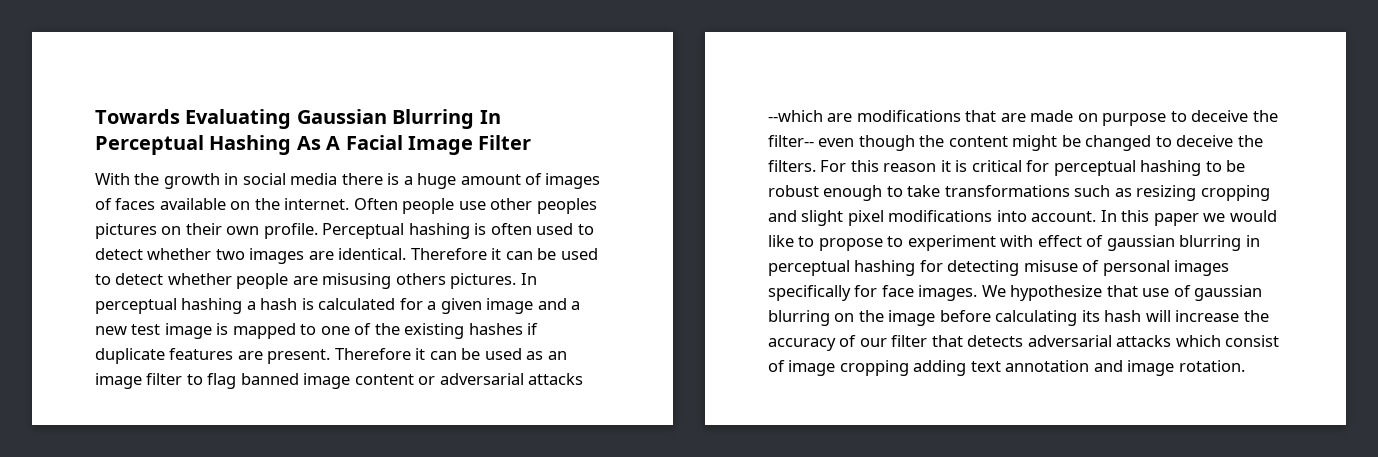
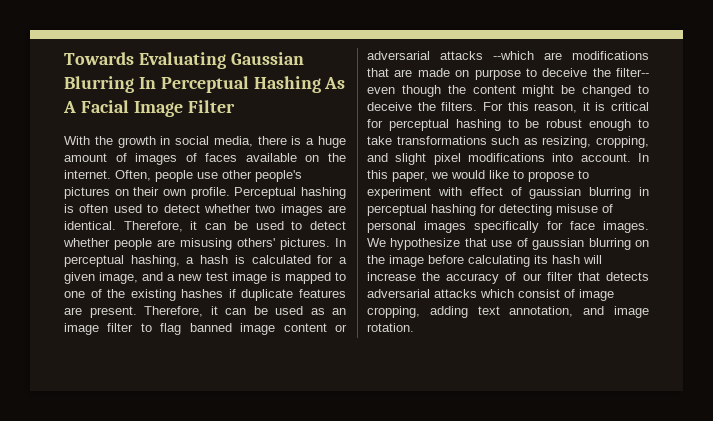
- With the growth in social media there is a huge amount of images of faces available on the internet.
+ With the growth in social media, there is a huge amount of images of faces available on the internet.
- Often people use other peoples pictures on their own profile.
+ Often, people use other people's pictures on their own profile.
- Therefore it can be used to detect whether people are misusing others pictures.
+ Therefore, it can be used to detect whether people are misusing others' pictures.
- In perceptual hashing a hash is calculated for a given image and a new test image is mapped to one of the existing hashes if duplicate features are present.
+ In perceptual hashing, a hash is calculated for a given image, and a new test image is mapped to one of the existing hashes if duplicate features are present.
- Therefore it can be used as an image filter to flag banned image content or adversarial attacks --which are modifications that are made on purpose to deceive the filter-- even though the content might be changed to deceive the filters.
+ Therefore, it can be used as an image filter to flag banned image content or adversarial attacks --which are modifications that are made on purpose to deceive the filter-- even though the content might be changed to deceive the filters.
- For this reason it is critical for perceptual hashing to be robust enough to take transformations such as resizing cropping and slight pixel modifications into account.
+ For this reason, it is critical for perceptual hashing to be robust enough to take transformations such as resizing, cropping, and slight pixel modifications into account.
- In this paper we would like to propose to experiment with effect of gaussian blurring in perceptual hashing for detecting misuse of personal images specifically for face images.
+ In this paper, we would like to propose to experiment with effect of gaussian blurring in perceptual hashing for detecting misuse of personal images specifically for face images.
- We hypothesize that use of gaussian blurring on the image before calculating its hash will increase the accuracy of our filter that detects adversarial attacks which consist of image cropping adding text annotation and image rotation.
+ We hypothesize that use of gaussian blurring on the image before calculating its hash will increase the accuracy of our filter that detects adversarial attacks which consist of image cropping, adding text annotation, and image rotation.

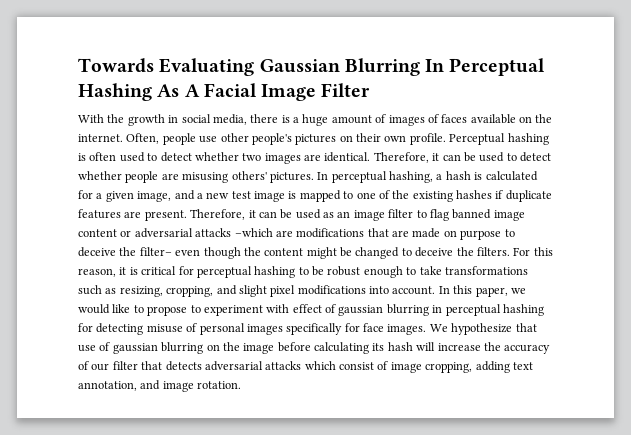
- Therefore, it can be used as an image filter to flag banned image content or adversarial attacks --which are modifications that are made on purpose to deceive the filter-- even though the content might be changed to deceive the filters.
+ Therefore, it can be used as an image filter to flag banned image content or adversarial attacks –which are modifications that are made on purpose to deceive the filter– even though the content might be changed to deceive the filters.

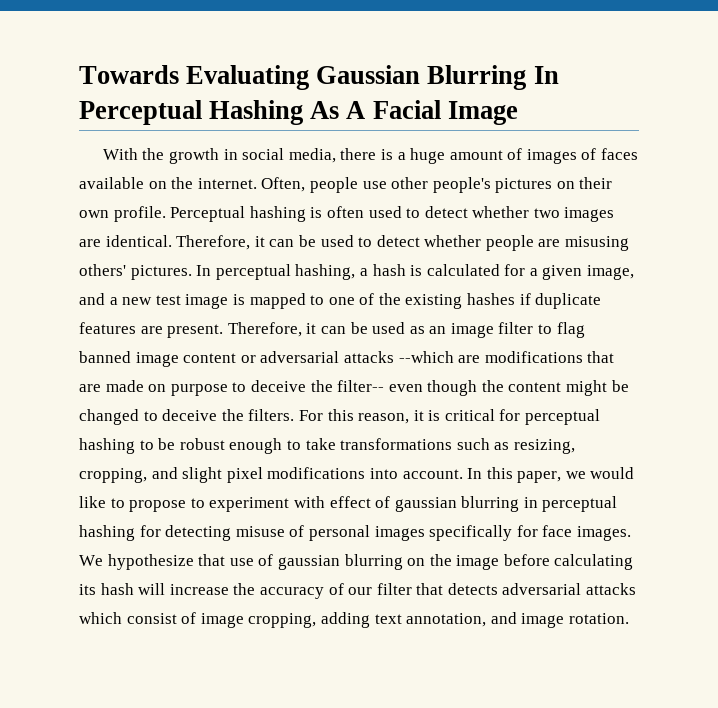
- Towards Evaluating Gaussian Blurring In Perceptual Hashing As A Facial Image Filter
+ Towards Evaluating Gaussian Blurring In Perceptual Hashing As A Facial Image
- Therefore, it can be used as an image filter to flag banned image content or adversarial attacks –which are modifications that are made on purpose to deceive the filter– even though the content might be changed to deceive the filters.
+ Therefore, it can be used as an image filter to flag banned image content or adversarial attacks --which are modifications that are made on purpose to deceive the filter-- even though the content might be changed to deceive the filters.

